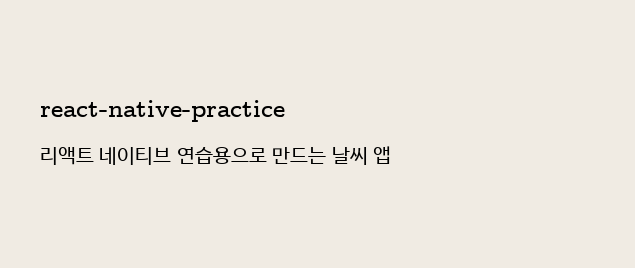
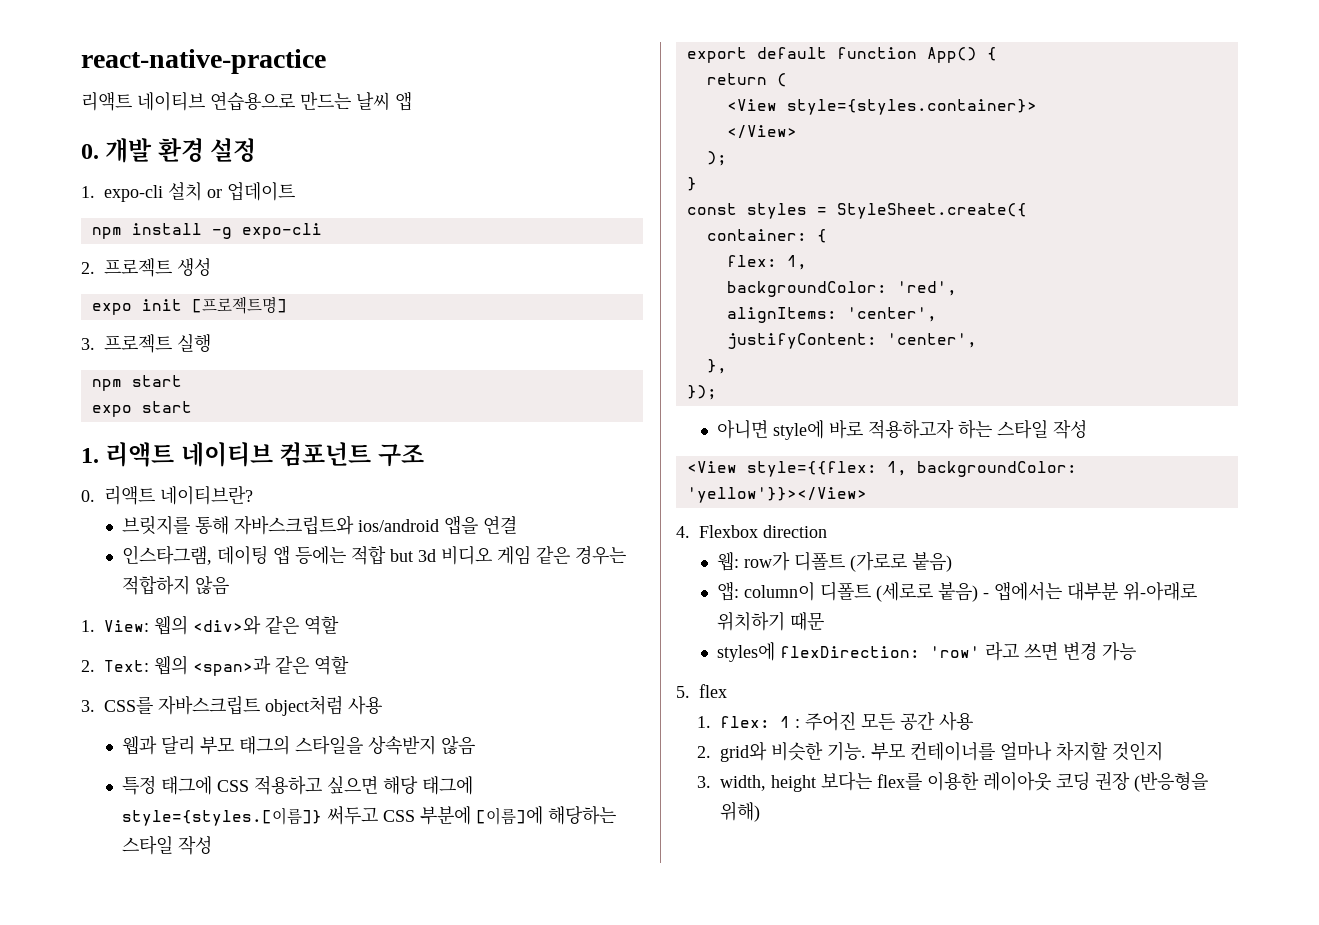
+ 0. 개발 환경 설정
+ 1. expo-cli 설치 or 업데이트
+ npm install -g expo-cli
+ 2. 프로젝트 생성
+ expo init [프로젝트명]
+ 3. 프로젝트 실행
+ npm start
+ expo start
+ 1. 리액트 네이티브 컴포넌트 구조
+ 0. 리액트 네이티브란?
+ 브릿지를 통해 자바스크립트와 ios/android 앱을 연결
+ 인스타그램, 데이팅 앱 등에는 적합 but 3d 비디오 게임 같은 경우는 적합하지 않음
+ 1. View: 웹의 <div>와 같은 역할
+ 2. Text: 웹의 <span>과 같은 역할
+ 3. CSS를 자바스크립트 object처럼 사용
+ 웹과 달리 부모 태그의 스타일을 상속받지 않음
+ 특정 태그에 CSS 적용하고 싶으면 해당 태그에 style={styles.[이름]} 써두고 CSS 부분에 [이름]에 해당하는 스타일 작성
+ export default function App() {
+ return (
+ <View style={styles.container}>
+ </View>
+ );
+ }
+ const styles = StyleSheet.create({
+ container: {
+ flex: 1,
+ backgroundColor: 'red',
+ alignItems: 'center',
+ justifyContent: 'center',
+ },
+ });
+ 아니면 style에 바로 적용하고자 하는 스타일 작성
+ <View style={{flex: 1, backgroundColor: 'yellow'}}></View>
+ 4. Flexbox direction
+ 웹: row가 디폴트 (가로로 붙음)
+ 앱: column이 디폴트 (세로로 붙음) - 앱에서는 대부분 위-아래로 위치하기 때문
+ styles에 flexDirection: 'row' 라고 쓰면 변경 가능
+ 5. flex
+ 1. flex: 1 : 주어진 모든 공간 사용
+ 2. grid와 비슷한 기능. 부모 컨테이너를 얼마나 차지할 것인지
+ 3. width, height 보다는 flex를 이용한 레이아웃 코딩 권장 (반응형을 위해)

